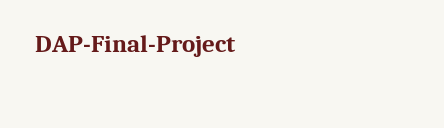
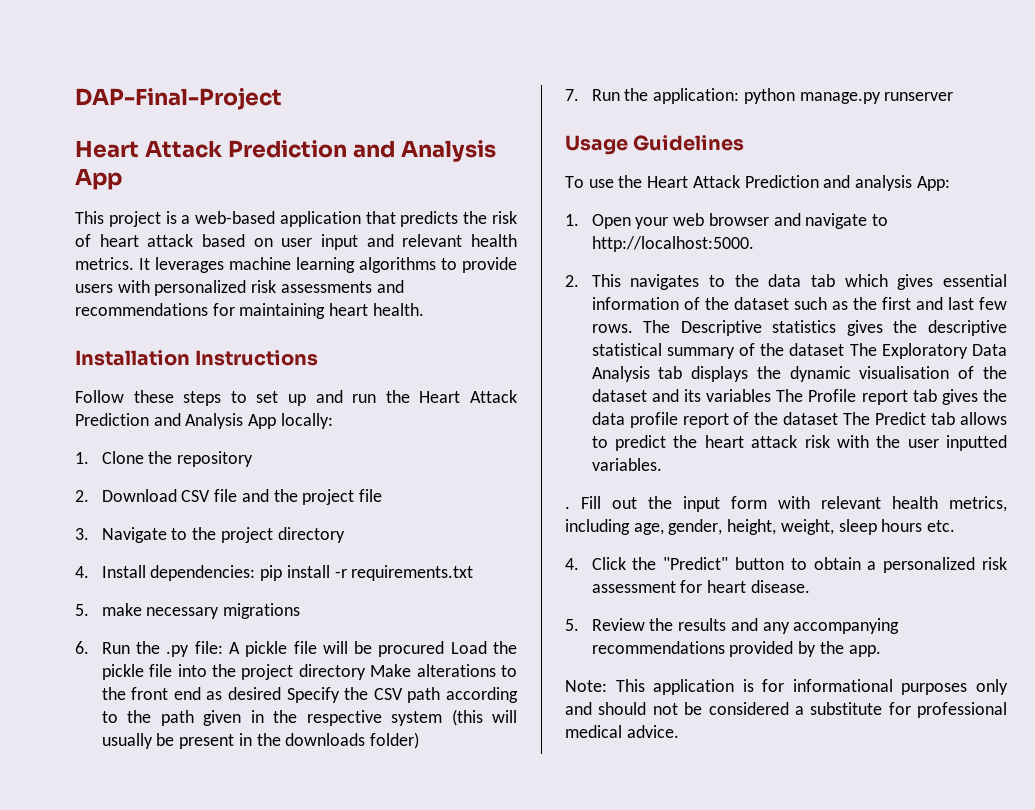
  DAP-Final-Project
+ Heart Attack Prediction and Analysis App
+ This project is a web-based application that predicts the risk of heart attack based on user input and relevant health metrics. It leverages machine learning algorithms to provide users with personalized risk assessments and recommendations for maintaining heart health.
+ Installation Instructions
+ Follow these steps to set up and run the Heart Attack Prediction and Analysis App locally:
+ 1. Clone the repository
+ 2. Download CSV file and the project file
+ 3. Navigate to the project directory
+ 4. Install dependencies: pip install -r requirements.txt
+ 5. make necessary migrations
+ 6. Run the .py file: A pickle file will be procured Load the pickle file into the project directory Make alterations to the front end as desired Specify the CSV path according to the path given in the respective system (this will usually be present in the downloads folder)
+ 7. Run the application: python manage.py runserver
+ Usage Guidelines
+ To use the Heart Attack Prediction and analysis App:
+ 1. Open your web browser and navigate to http://localhost:5000.
+ 2. This navigates to the data tab which gives essential information of the dataset such as the first and last few rows. The Descriptive statistics gives the descriptive statistical summary of the dataset The Exploratory Data Analysis tab displays the dynamic visualisation of the dataset and its variables The Profile report tab gives the data profile report of the dataset The Predict tab allows to predict the heart attack risk with the user inputted variables.
+ . Fill out the input form with relevant health metrics, including age, gender, height, weight, sleep hours etc.
+ 4. Click the "Predict" button to obtain a personalized risk assessment for heart disease.
+ 5. Review the results and any accompanying recommendations provided by the app.
+ Note: This application is for informational purposes only and should not be considered a substitute for professional medical advice.

